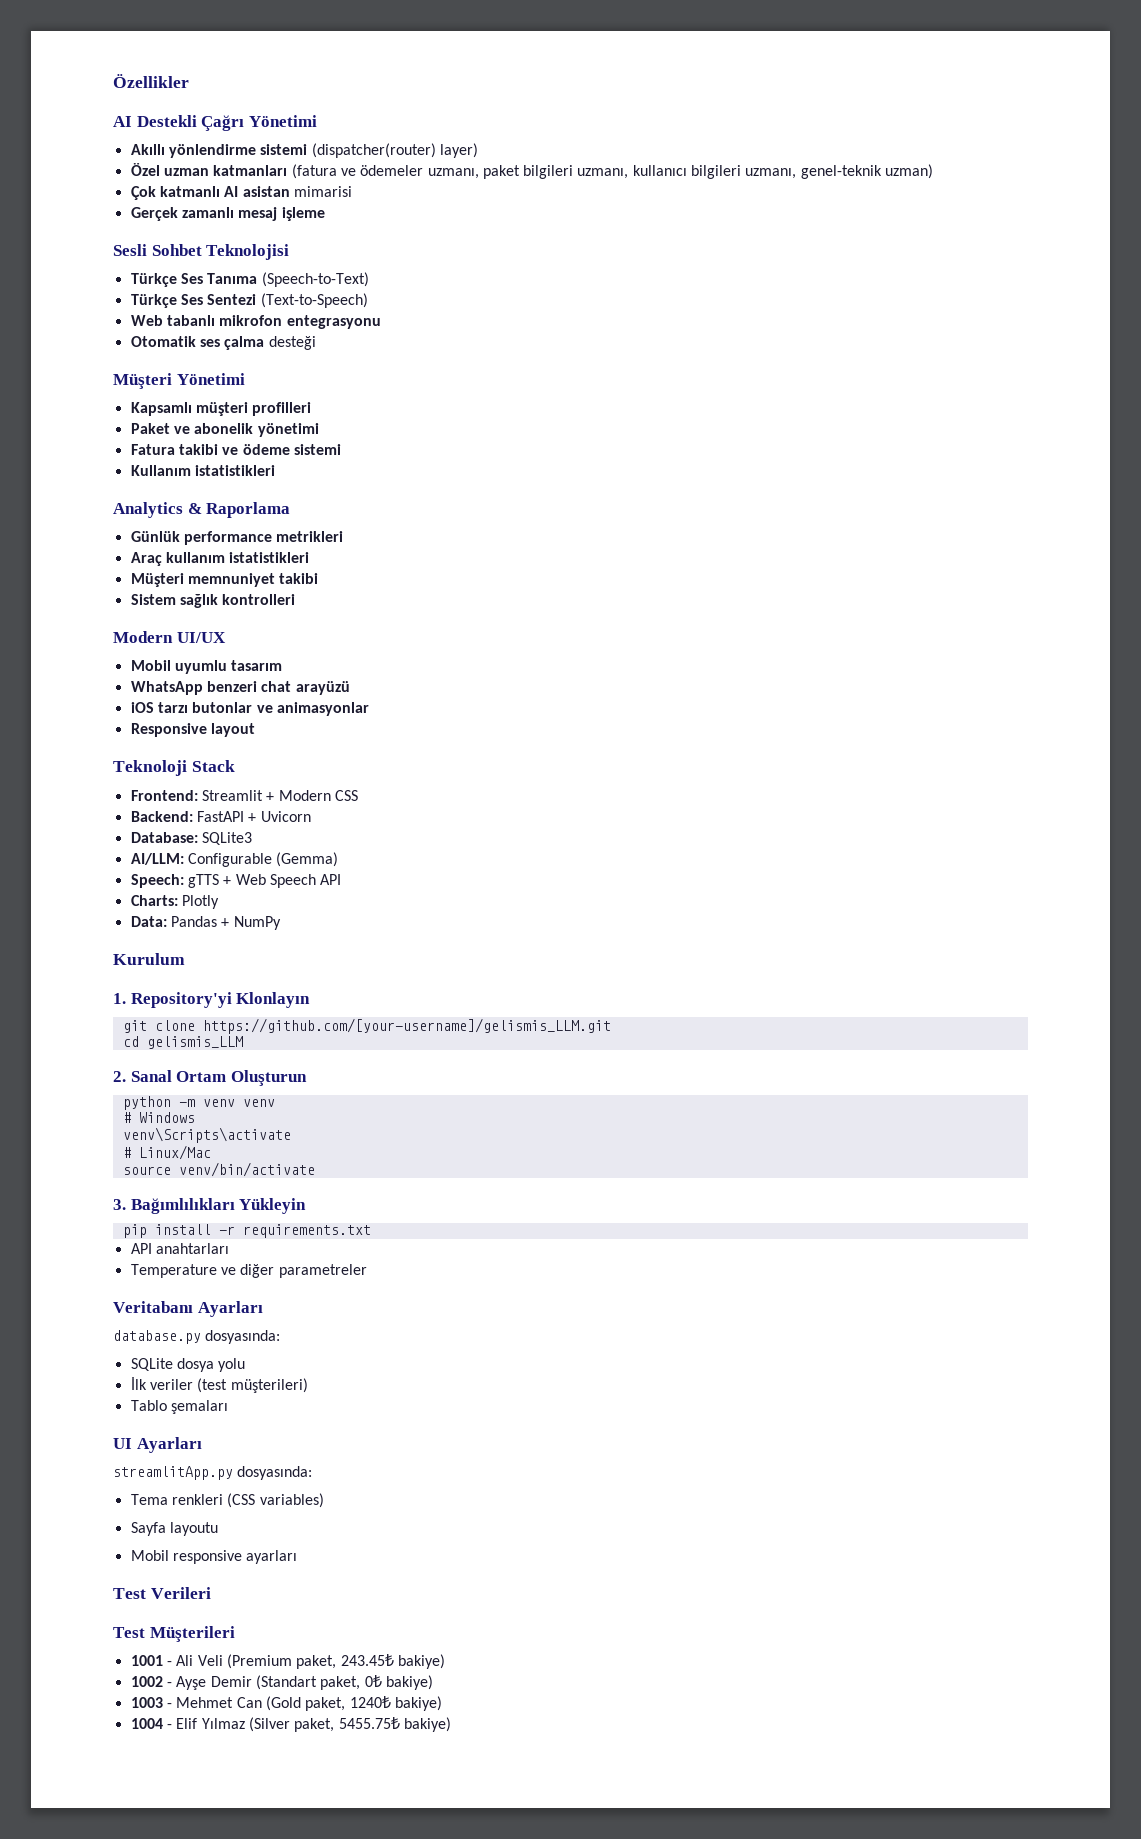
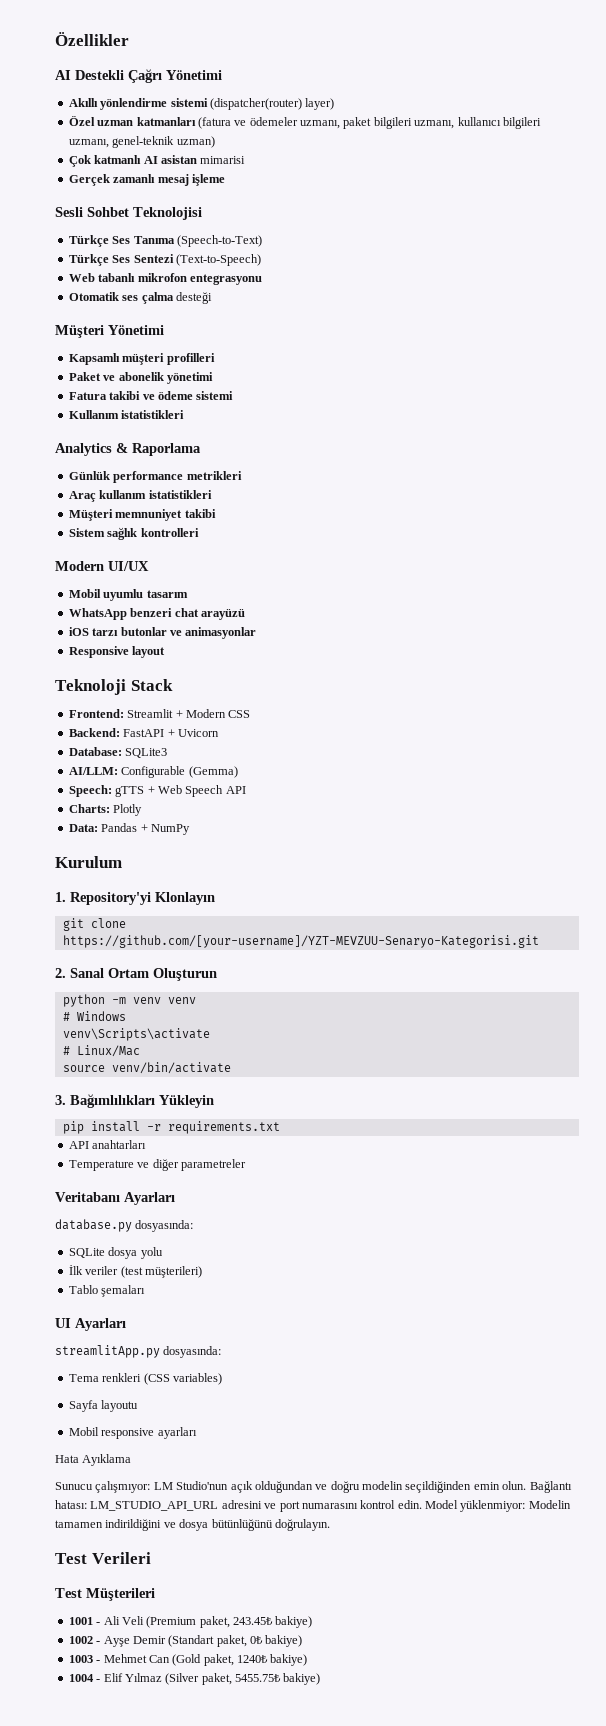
- git clone https://github.com/[your-username]/gelismis_LLM.git
- cd gelismis_LLM
+ git clone https://github.com/[your-username]/YZT-MEVZUU-Senaryo-Kategorisi.git
+ Hata Ayıklama
+ Sunucu çalışmıyor: LM Studio'nun açık olduğundan ve doğru modelin seçildiğinden emin olun. Bağlantı hatası: LM_STUDIO_API_URL adresini ve port numarasını kontrol edin. Model yüklenmiyor: Modelin tamamen indirildiğini ve dosya bütünlüğünü doğrulayın.

